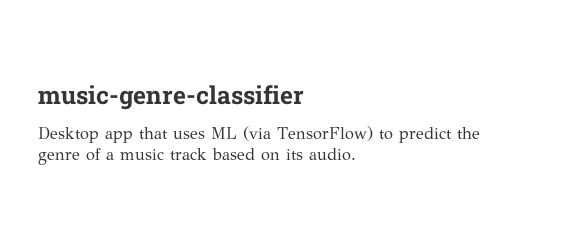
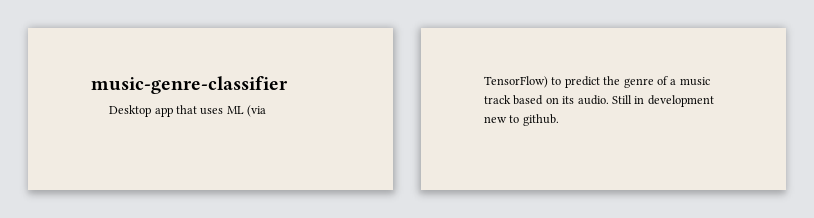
+ Still in development new to github.

